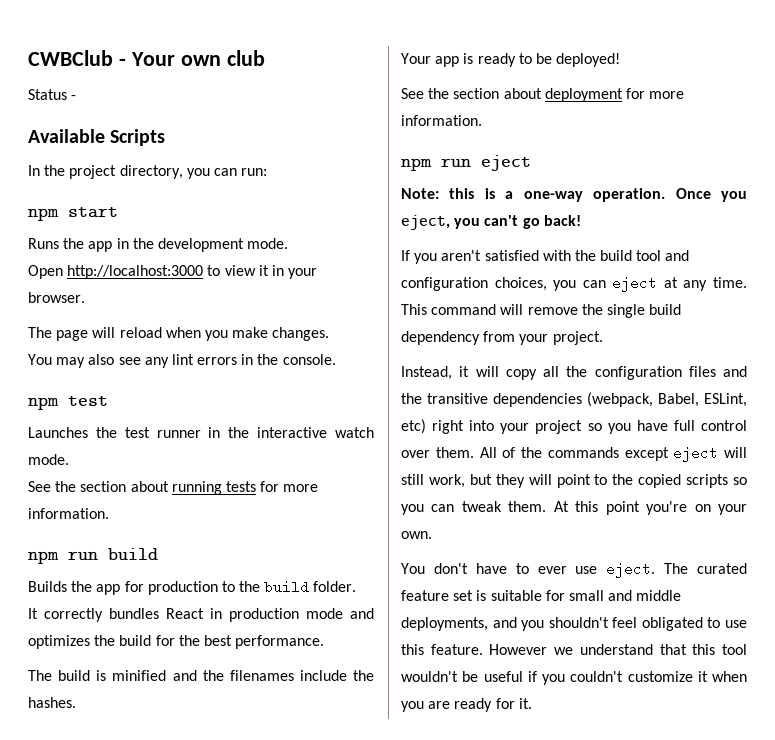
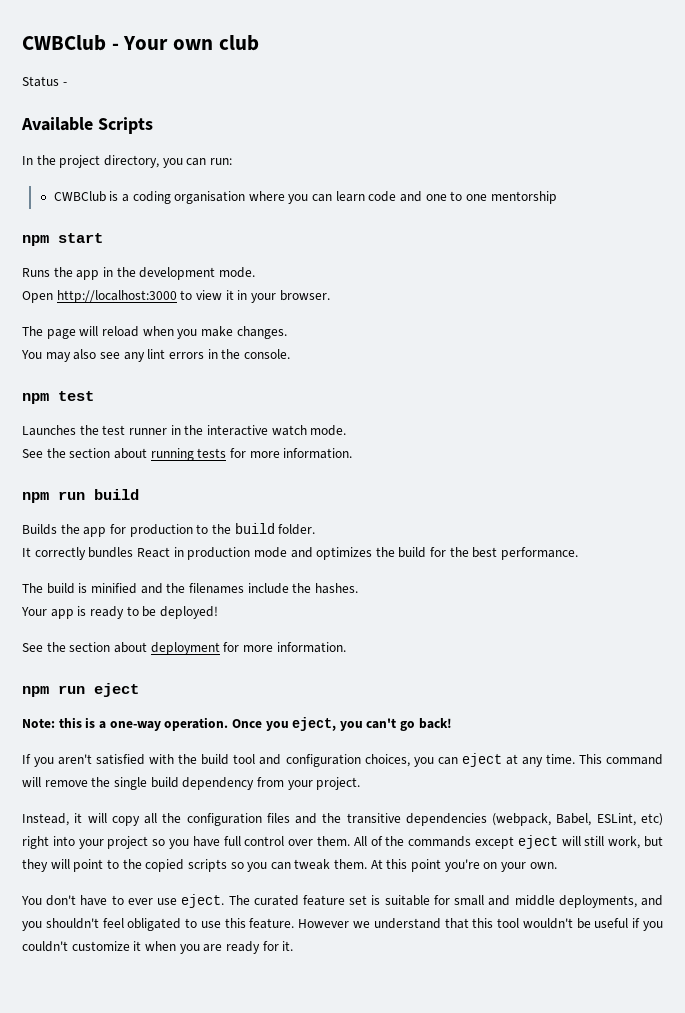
+ CWBClub is a coding organisation where you can learn code and one to one mentorship

